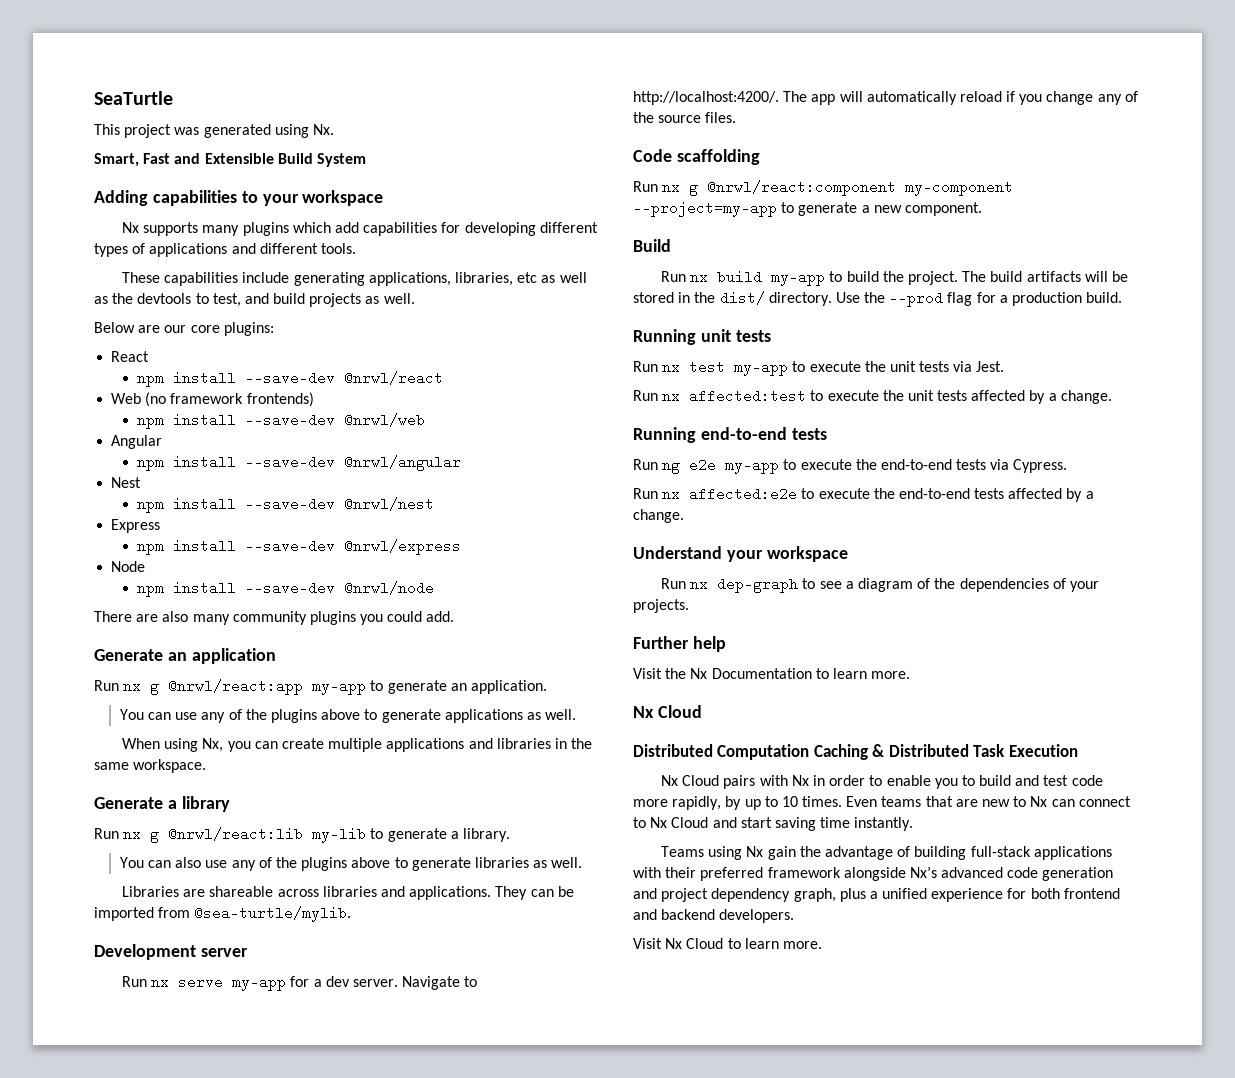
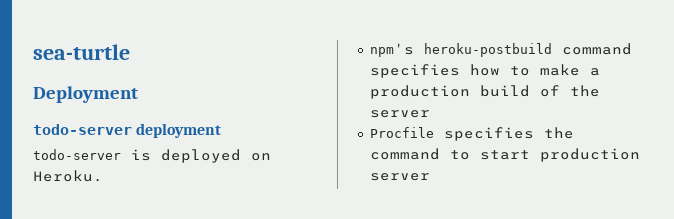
- SeaTurtle
- This project was generated using Nx.
- Smart, Fast and Extensible Build System
- Adding capabilities to your workspace
- Nx supports many plugins which add capabilities for developing different types of applications and different tools.
- These capabilities include generating applications, libraries, etc as well as the devtools to test, and build projects as well.
- Below are our core plugins:
- React
- npm install --save-dev @nrwl/react
- Web (no framework frontends)
- npm install --save-dev @nrwl/web
- Angular
- npm install --save-dev @nrwl/angular
- Nest
- npm install --save-dev @nrwl/nest
- Express
- npm install --save-dev @nrwl/express
- Node
- npm install --save-dev @nrwl/node
- There are also many community plugins you could add.
- Generate an application
- Run nx g @nrwl/react:app my-app to generate an application.
- You can use any of the plugins above to generate applications as well.
- When using Nx, you can create multiple applications and libraries in the same workspace.
- Generate a library
- Run nx g @nrwl/react:lib my-lib to generate a library.
- You can also use any of the plugins above to generate libraries as well.
- Libraries are shareable across libraries and applications. They can be imported from @sea-turtle/mylib.
- Development server
- Run nx serve my-app for a dev server. Navigate to http://localhost:4200/. The app will automatically reload if you change any of the source files.
- Code scaffolding
- Run nx g @nrwl/react:component my-component --project=my-app to generate a new component.
- Build
- Run nx build my-app to build the project. The build artifacts will be stored in the dist/ directory. Use the --prod flag for a production build.
- Running unit tests
- Run nx test my-app to execute the unit tests via Jest.
- Run nx affected:test to execute the unit tests affected by a change.
- Running end-to-end tests
- Run ng e2e my-app to execute the end-to-end tests via Cypress.
- Run nx affected:e2e to execute the end-to-end tests affected by a change.
- Understand your workspace
- Run nx dep-graph to see a diagram of the dependencies of your projects.
- Further help
- Visit the Nx Documentation to learn more.
- Nx Cloud
- Distributed Computation Caching & Distributed Task Execution
- Nx Cloud pairs with Nx in order to enable you to build and test code more rapidly, by up to 10 times. Even teams that are new to Nx can connect to Nx Cloud and start saving time instantly.
- Teams using Nx gain the advantage of building full-stack applications with their preferred framework alongside Nx’s advanced code generation and project dependency graph, plus a unified experience for both frontend and backend developers.
- Visit Nx Cloud to learn more.
+ sea-turtle
+ Deployment
+ todo-server deployment
+ todo-server is deployed on Heroku.
+ npm's heroku-postbuild command specifies how to make a production build of the server
+ Procfile specifies the command to start production server

